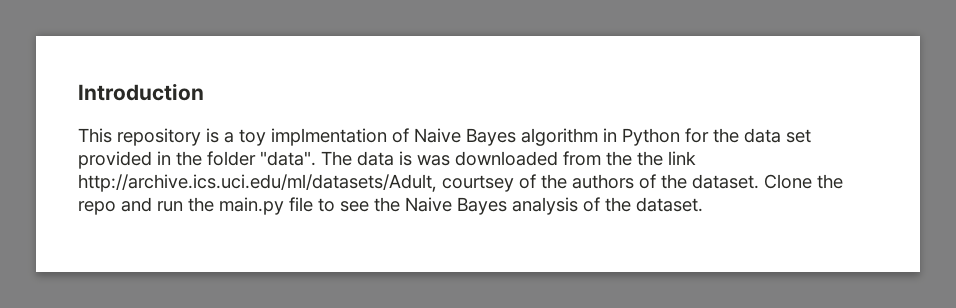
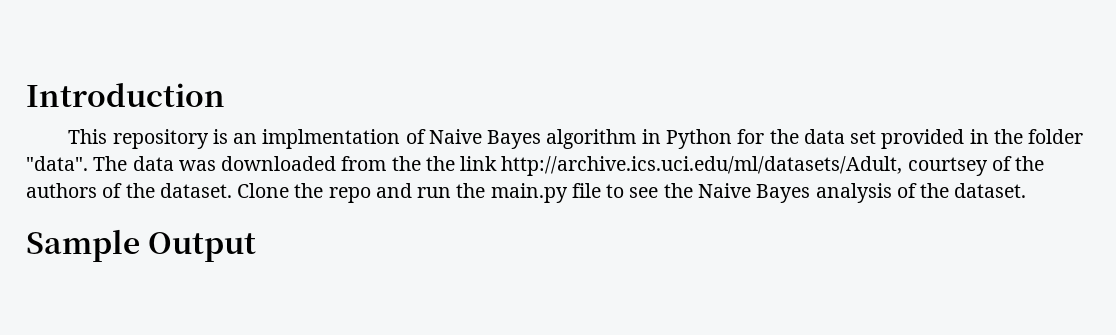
- This repository is a toy implmentation of Naive Bayes algorithm in Python for the data set provided in the folder "data".
+ This repository is an implmentation of Naive Bayes algorithm in Python for the data set provided in the folder "data".
- The data is was downloaded from the the link http://archive.ics.uci.edu/ml/datasets/Adult, courtsey of the authors of the dataset.
+ The data was downloaded from the the link http://archive.ics.uci.edu/ml/datasets/Adult, courtsey of the authors of the dataset.
+ Sample Output

